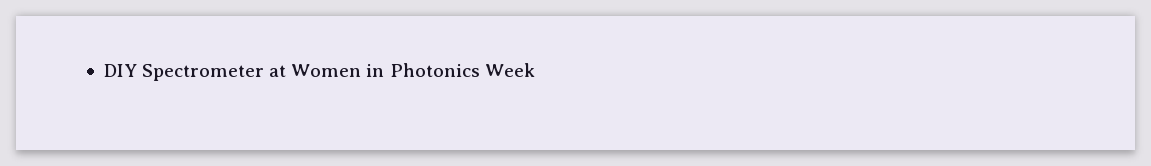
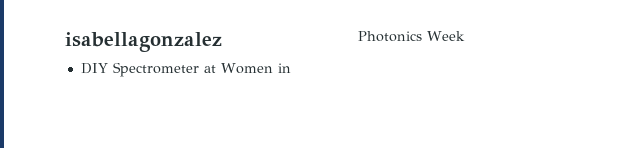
+ isabellagonzalez

